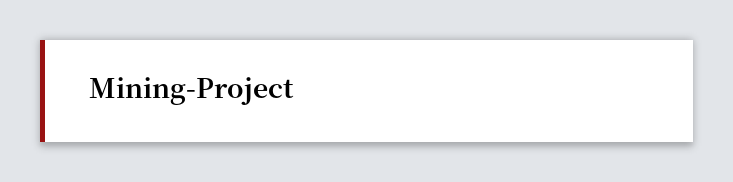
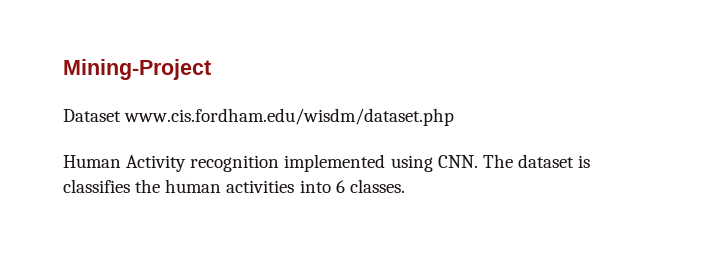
+ Dataset www.cis.fordham.edu/wisdm/dataset.php
+ Human Activity recognition implemented using CNN. The dataset is classifies the human activities into 6 classes.

